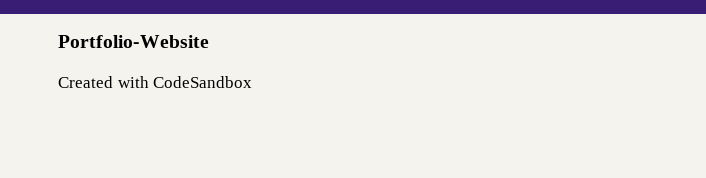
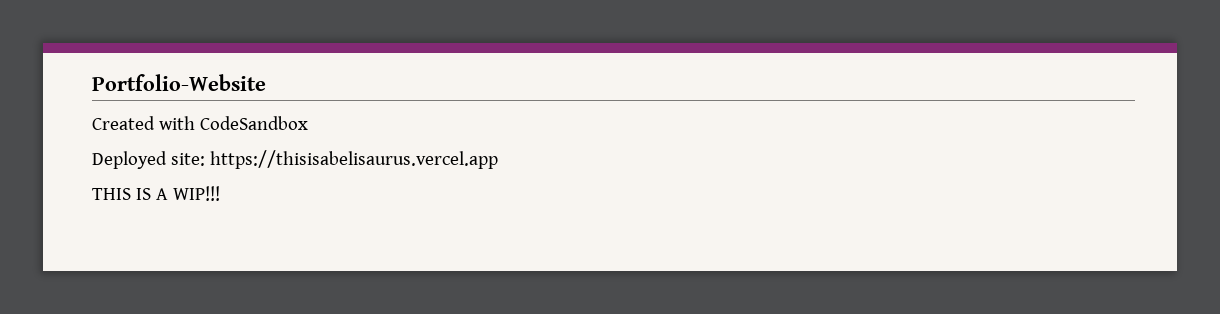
+ Deployed site: https://thisisabelisaurus.vercel.app
+ THIS IS A WIP!!!

